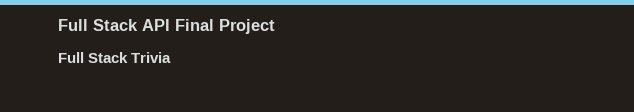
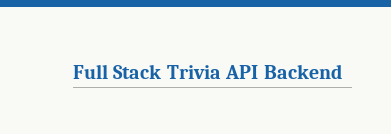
- Full Stack API Final Project
- Full Stack Trivia
+ Full Stack Trivia API Backend

